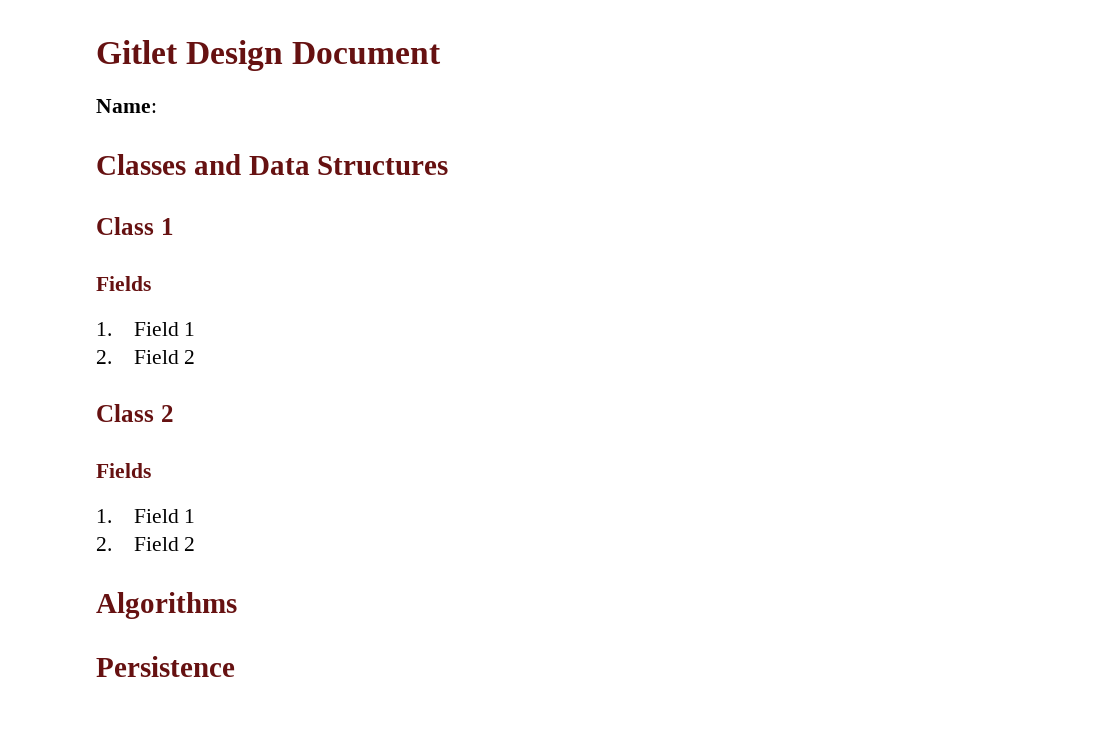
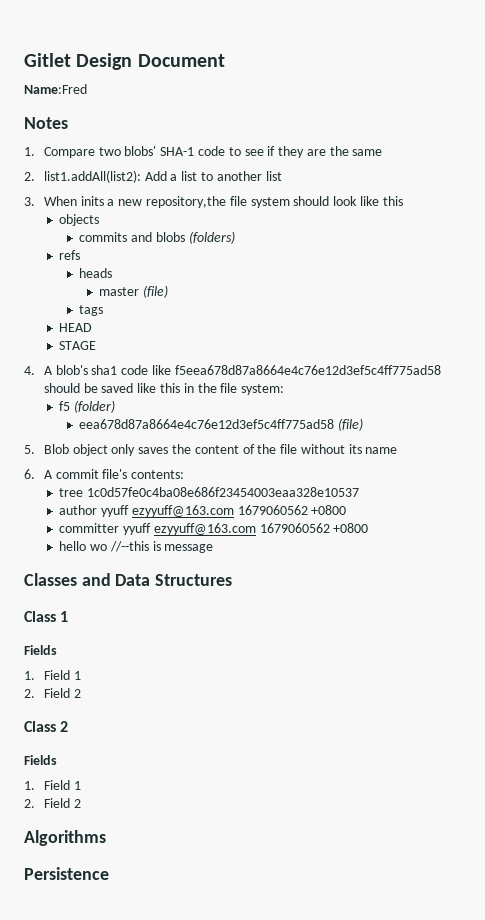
- Name:
+ Name:Fred
+ Notes
+ 1. Compare two blobs' SHA-1 code to see if they are the same
+ 2. list1.addAll(list2): Add a list to another list
+ 3. When inits a new repository,the file system should look like this
+ objects
+ commits and blobs (folders)
+ refs
+ heads
+ master (file)
+ tags
+ HEAD
+ STAGE
+ 4. A blob's sha1 code like f5eea678d87a8664e4c76e12d3ef5c4ff775ad58 should be saved like this in the file system:
+ f5 (folder)
+ eea678d87a8664e4c76e12d3ef5c4ff775ad58 (file)
+ 5. Blob object only saves the content of the file without its name
+ 6. A commit file's contents:
+ tree 1c0d57fe0c4ba08e686f23454003eaa328e10537
+ author yyuff ezyyuff@163.com 1679060562 +0800
+ committer yyuff ezyyuff@163.com 1679060562 +0800
+ hello wo //--this is message

